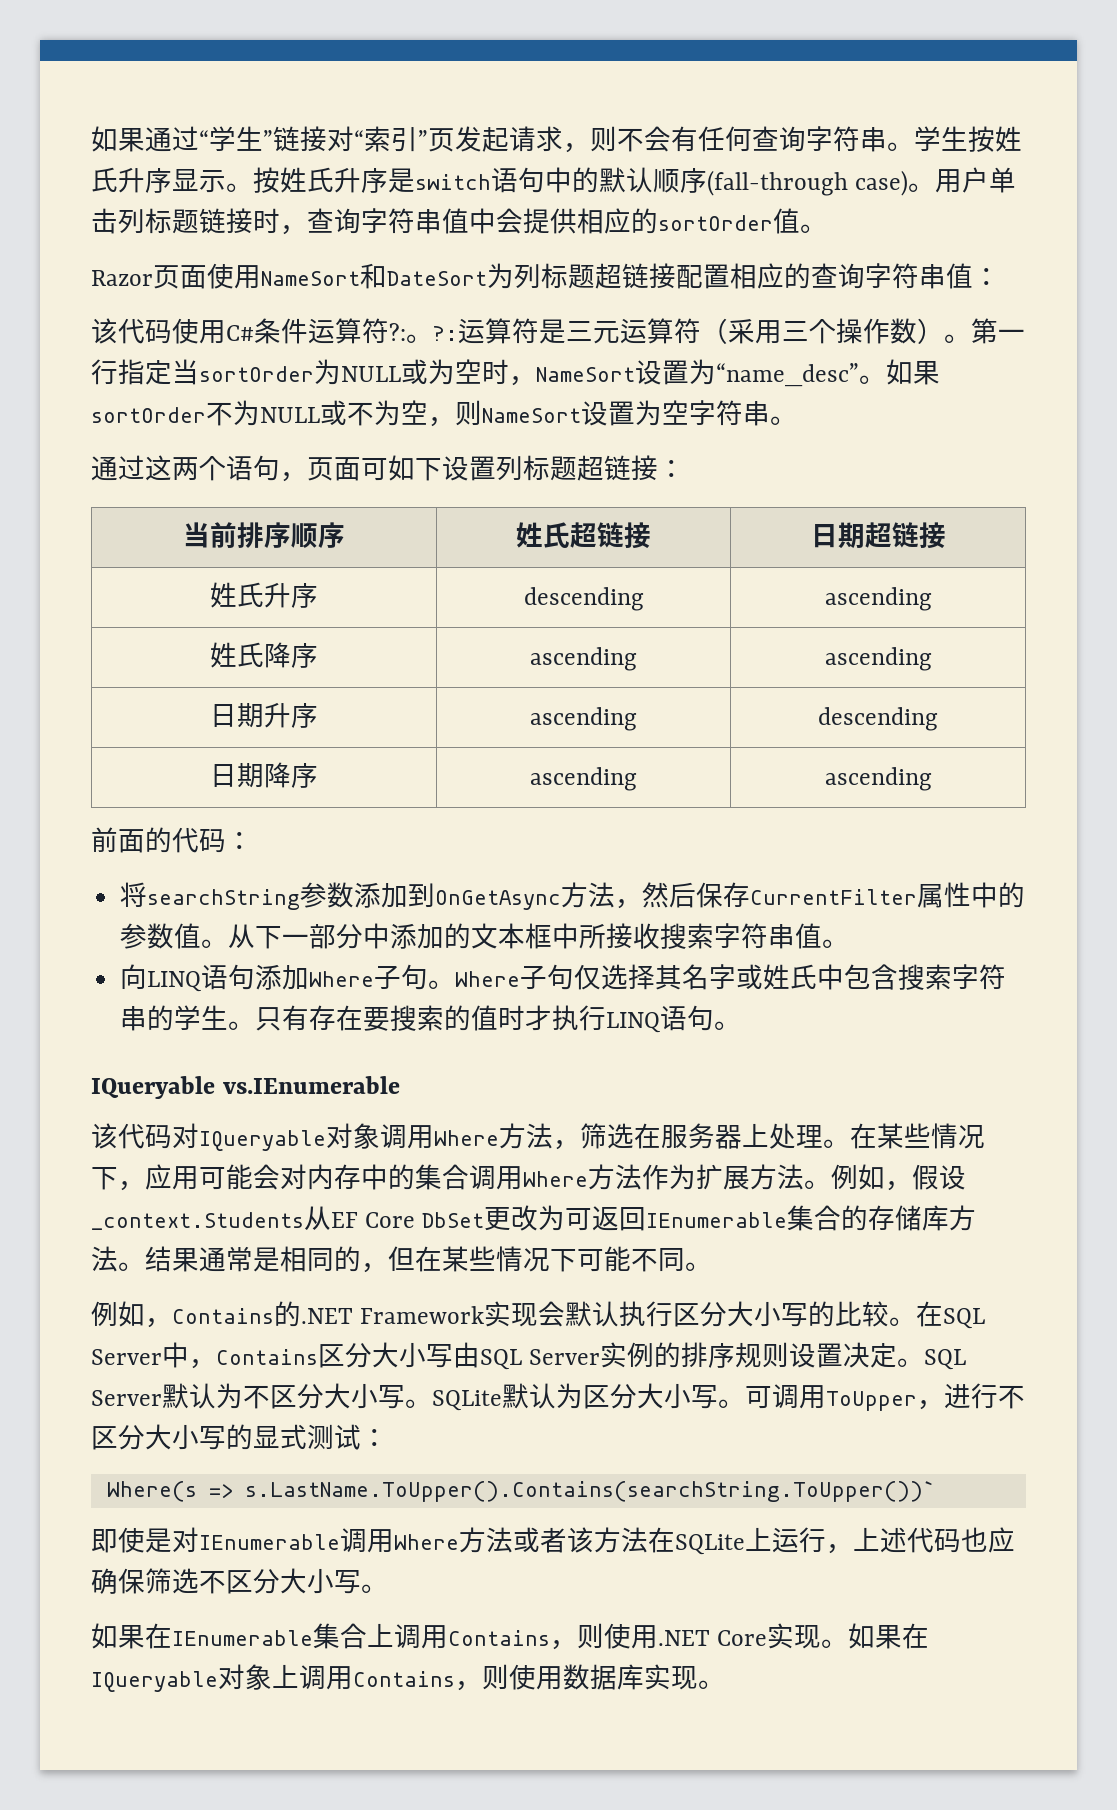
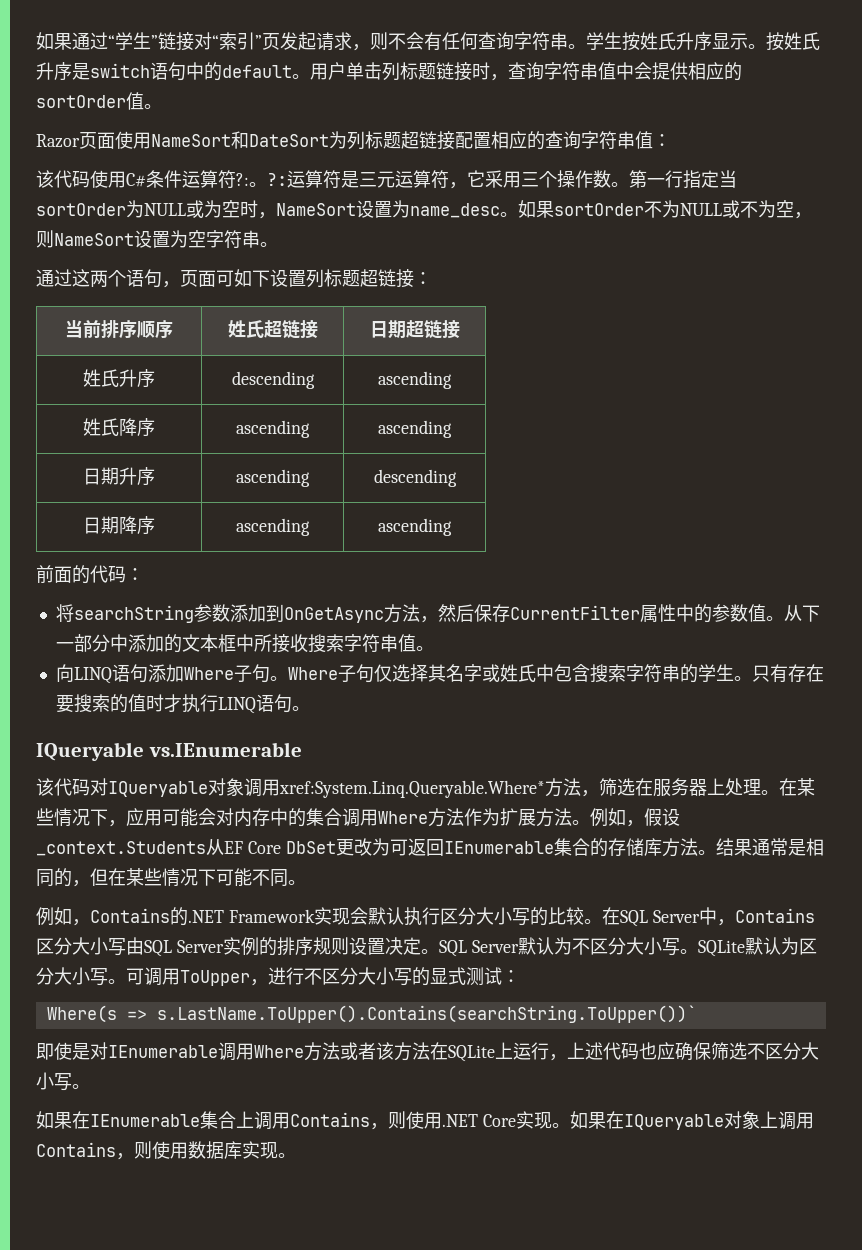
- 按姓氏升序是switch语句中的默认顺序(fall-through case)。
+ 按姓氏升序是switch语句中的default。
- ?:运算符是三元运算符（采用三个操作数）。
+ ?:运算符是三元运算符，它采用三个操作数。
- 第一行指定当sortOrder为NULL或为空时，NameSort设置为“name_desc”。
+ 第一行指定当sortOrder为NULL或为空时，NameSort设置为name_desc。
- 该代码对IQueryable对象调用Where方法，筛选在服务器上处理。
+ 该代码对IQueryable对象调用xref:System.Linq.Queryable.Where*方法，筛选在服务器上处理。

